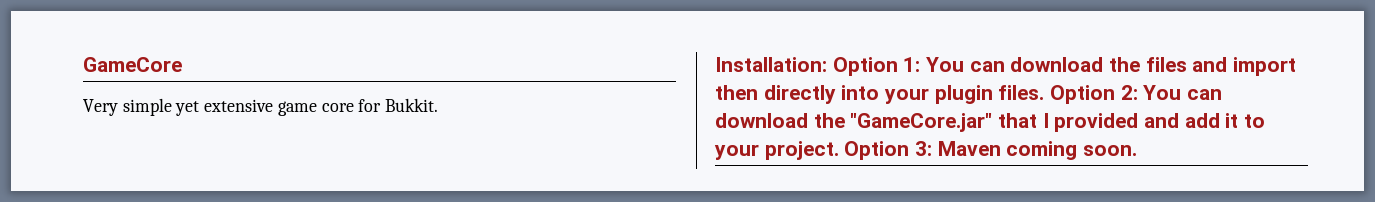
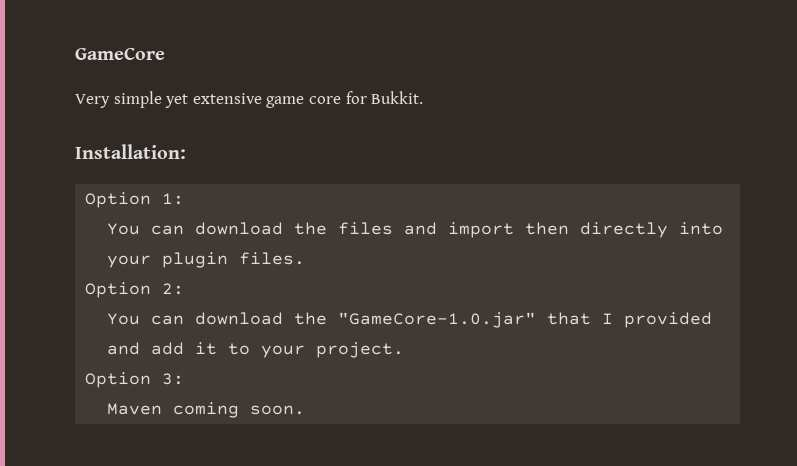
- Installation: Option 1: You can download the files and import then directly into your plugin files. Option 2: You can download the "GameCore.jar" that I provided and add it to your project. Option 3: Maven coming soon.
+ Installation:
+ Option 1:
+ You can download the files and import then directly into your plugin files.
+ Option 2:
+ You can download the "GameCore-1.0.jar" that I provided and add it to your project.
+ Option 3:
+ Maven coming soon.

